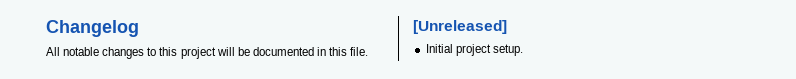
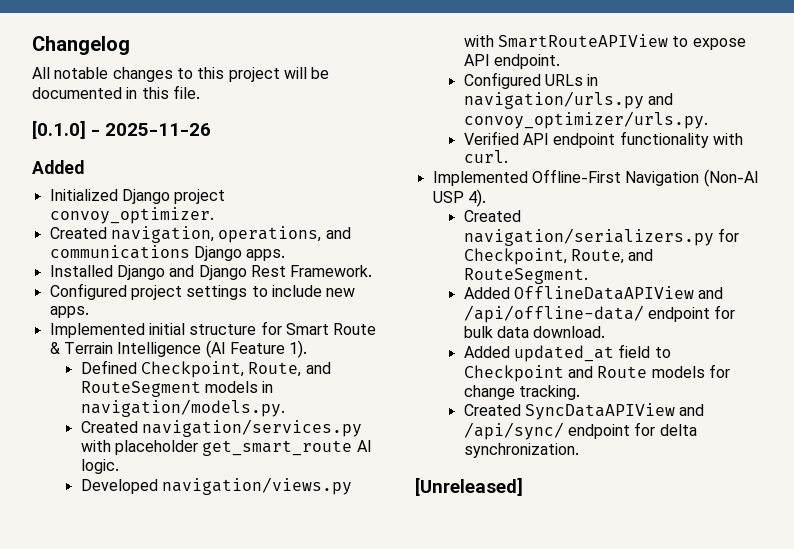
+ [0.1.0] - 2025-11-26
+ Added
+ Initialized Django project convoy_optimizer.
+ Created navigation, operations, and communications Django apps.
+ Installed Django and Django Rest Framework.
+ Configured project settings to include new apps.
+ Implemented initial structure for Smart Route & Terrain Intelligence (AI Feature 1).
+ Defined Checkpoint, Route, and RouteSegment models in navigation/models.py.
+ Created navigation/services.py with placeholder get_smart_route AI logic.
+ Developed navigation/views.py with SmartRouteAPIView to expose API endpoint.
+ Configured URLs in navigation/urls.py and convoy_optimizer/urls.py.
+ Verified API endpoint functionality with curl.
+ Implemented Offline-First Navigation (Non-AI USP 4).
+ Created navigation/serializers.py for Checkpoint, Route, and RouteSegment.
+ Added OfflineDataAPIView and /api/offline-data/ endpoint for bulk data download.
+ Added updated_at field to Checkpoint and Route models for change tracking.
+ Created SyncDataAPIView and /api/sync/ endpoint for delta synchronization.
  [Unreleased]
- Initial project setup.

